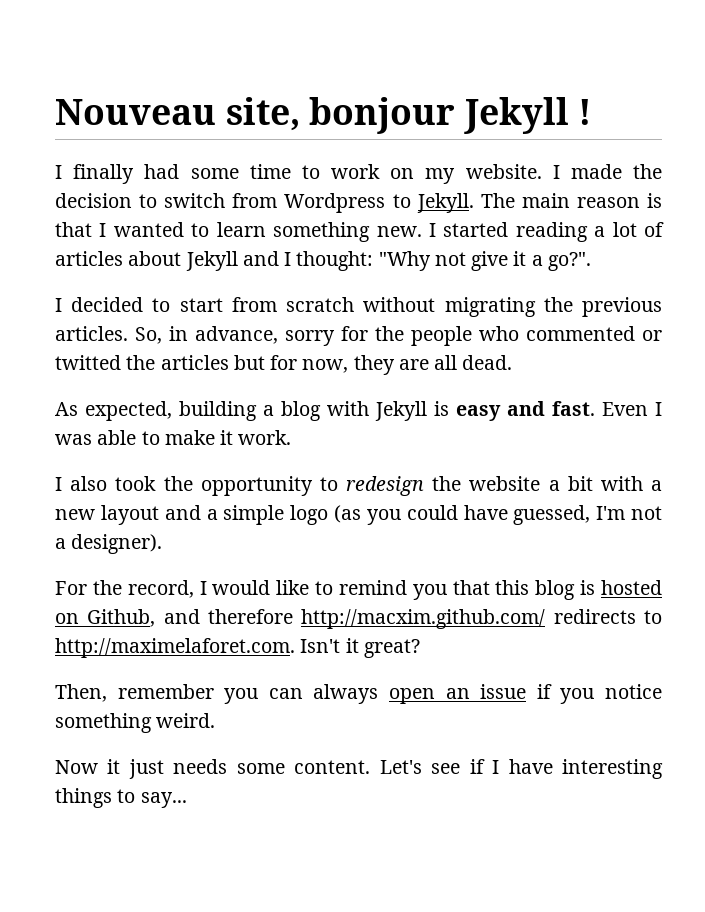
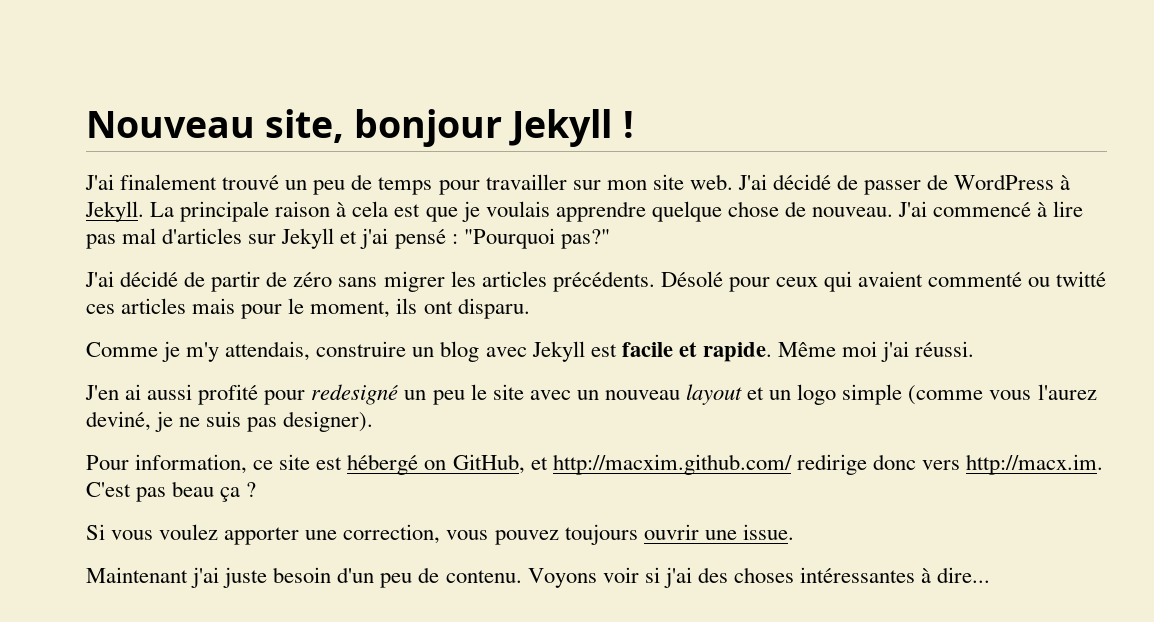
- I finally had some time to work on my website. I made the decision to switch from Wordpress to Jekyll. The main reason is that I wanted to learn something new. I started reading a lot of articles about Jekyll and I thought: "Why not give it a go?".
- I decided to start from scratch without migrating the previous articles. So, in advance, sorry for the people who commented or twitted the articles but for now, they are all dead.
- As expected, building a blog with Jekyll is easy and fast. Even I was able to make it work.
- I also took the opportunity to redesign the website a bit with a new layout and a simple logo (as you could have guessed, I'm not a designer).
- For the record, I would like to remind you that this blog is hosted on Github, and therefore http://macxim.github.com/ redirects to http://maximelaforet.com. Isn't it great?
- Then, remember you can always open an issue if you notice something weird.
- Now it just needs some content. Let's see if I have interesting things to say...
+ J'ai finalement trouvé un peu de temps pour travailler sur mon site web. J'ai décidé de passer de WordPress à Jekyll. La principale raison à cela est que je voulais apprendre quelque chose de nouveau. J'ai commencé à lire pas mal d'articles sur Jekyll et j'ai pensé : "Pourquoi pas?"
+ J'ai décidé de partir de zéro sans migrer les articles précédents. Désolé pour ceux qui avaient commenté ou twitté ces articles mais pour le moment, ils ont disparu.
+ Comme je m'y attendais, construire un blog avec Jekyll est facile et rapide. Même moi j'ai réussi.
+ J'en ai aussi profité pour redesigné un peu le site avec un nouveau layout et un logo simple (comme vous l'aurez deviné, je ne suis pas designer).
+ Pour information, ce site est hébergé on GitHub, et http://macxim.github.com/ redirige donc vers http://macx.im. C'est pas beau ça ?
+ Si vous voulez apporter une correction, vous pouvez toujours ouvrir une issue.
+ Maintenant j'ai juste besoin d'un peu de contenu. Voyons voir si j'ai des choses intéressantes à dire...

